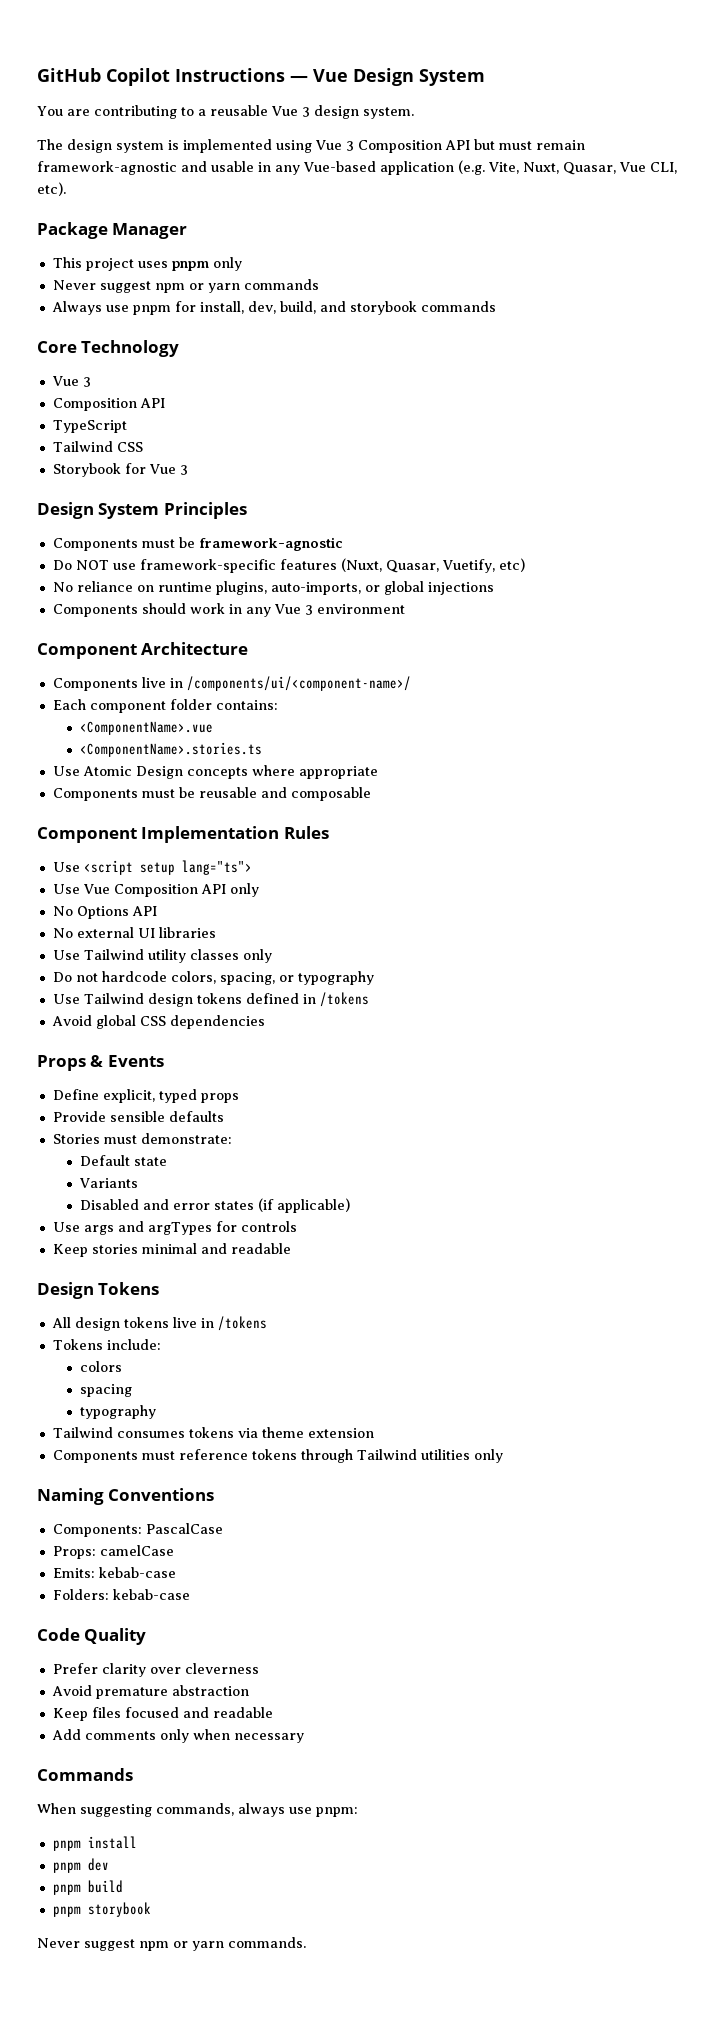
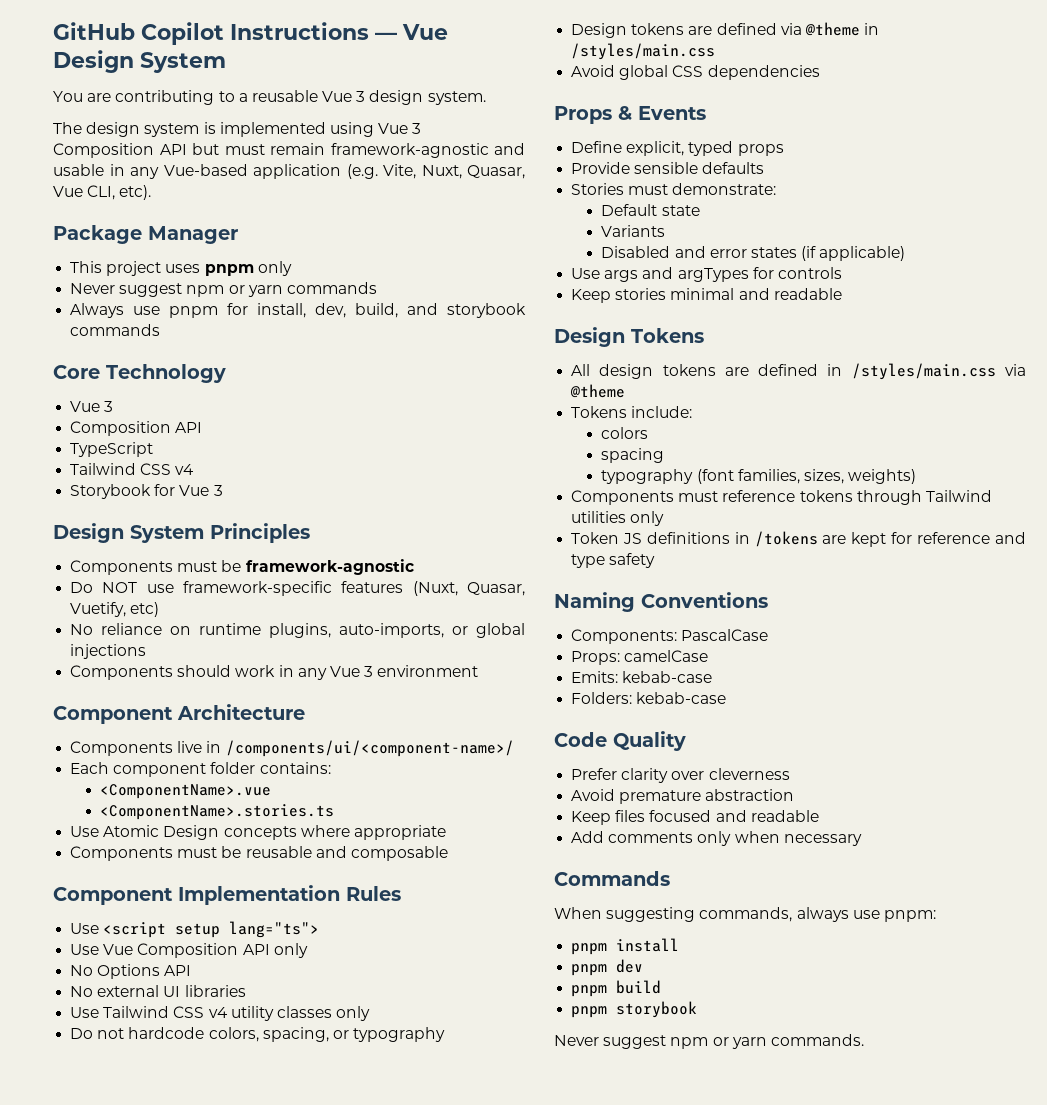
  TypeScript
- Tailwind CSS
+ Tailwind CSS v4
- Use Tailwind utility classes only
+ Use Tailwind CSS v4 utility classes only
- Use Tailwind design tokens defined in /tokens
+ Design tokens are defined via @theme in /styles/main.css
- All design tokens live in /tokens
+ All design tokens are defined in /styles/main.css via @theme
  spacing
- typography
- Tailwind consumes tokens via theme extension
+ typography (font families, sizes, weights)
+ Token JS definitions in /tokens are kept for reference and type safety

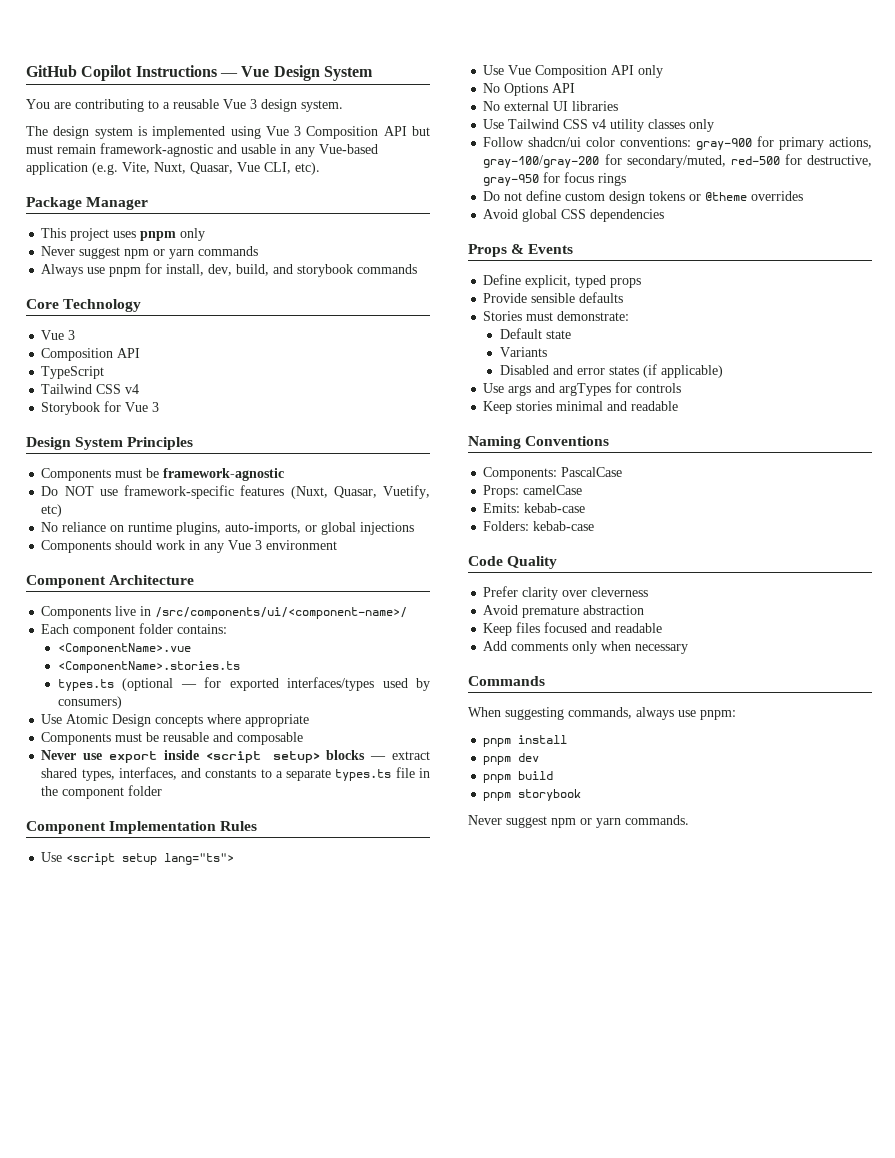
- Components live in /components/ui/<component-name>/
+ Components live in /src/components/ui/<component-name>/
+ types.ts (optional — for exported interfaces/types used by consumers)
+ Never use export inside <script setup> blocks — extract shared types, interfaces, and constants to a separate types.ts file in the component folder
- Do not hardcode colors, spacing, or typography
- Design tokens are defined via @theme in /styles/main.css
+ Follow shadcn/ui color conventions: gray-900 for primary actions, gray-100/gray-200 for secondary/muted, red-500 for destructive, gray-950 for focus rings
+ Do not define custom design tokens or @theme overrides
- Design Tokens
- All design tokens are defined in /styles/main.css via @theme
- Tokens include:
- colors
- spacing
- typography (font families, sizes, weights)
- Components must reference tokens through Tailwind utilities only
- Token JS definitions in /tokens are kept for reference and type safety

